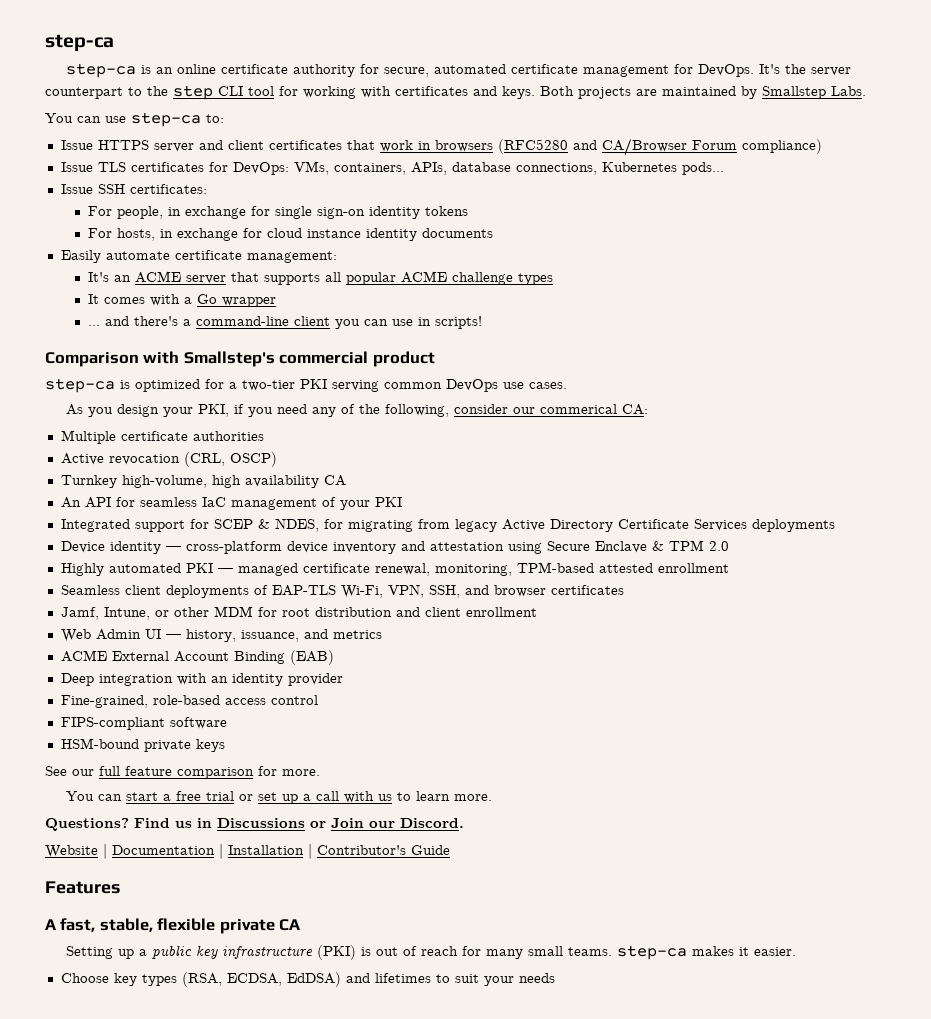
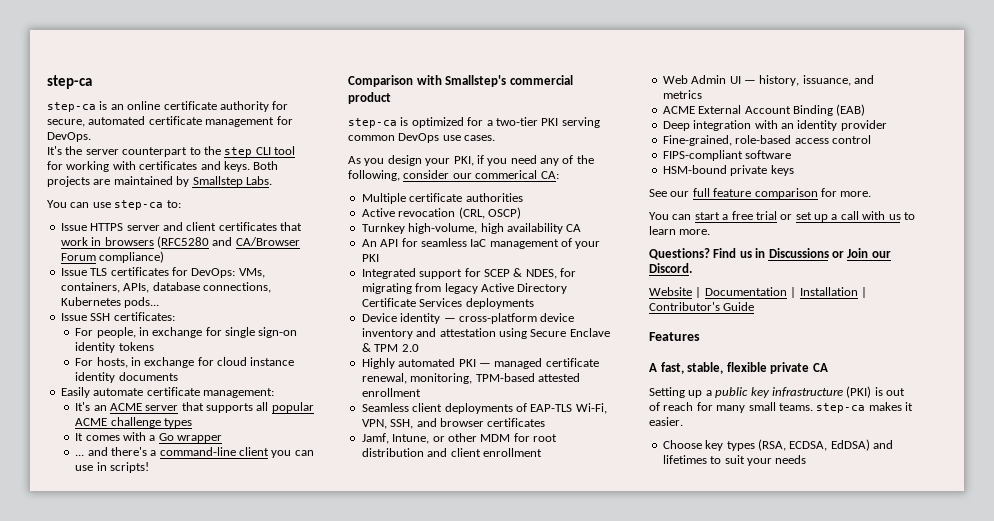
- step-ca is an online certificate authority for secure, automated certificate management for DevOps. It's the server counterpart to the step CLI tool for working with certificates and keys.
+ step-ca is an online certificate authority for secure, automated certificate management for DevOps.
+ It's the server counterpart to the step CLI tool for working with certificates and keys.

